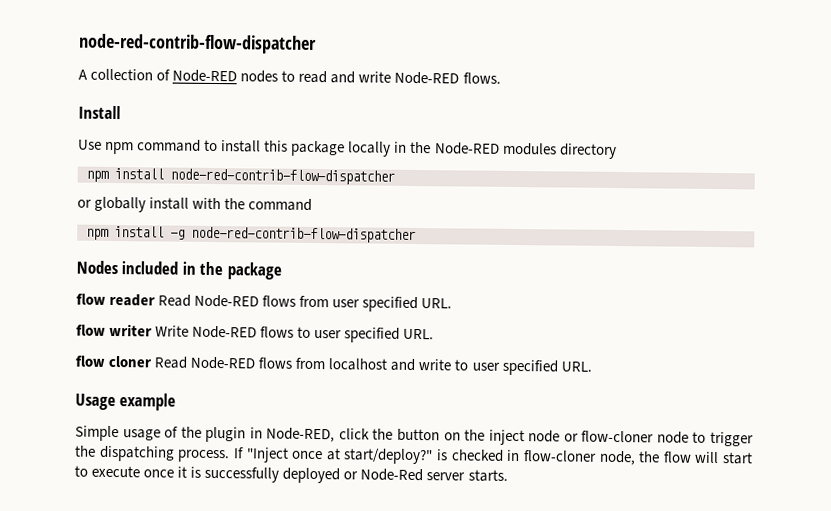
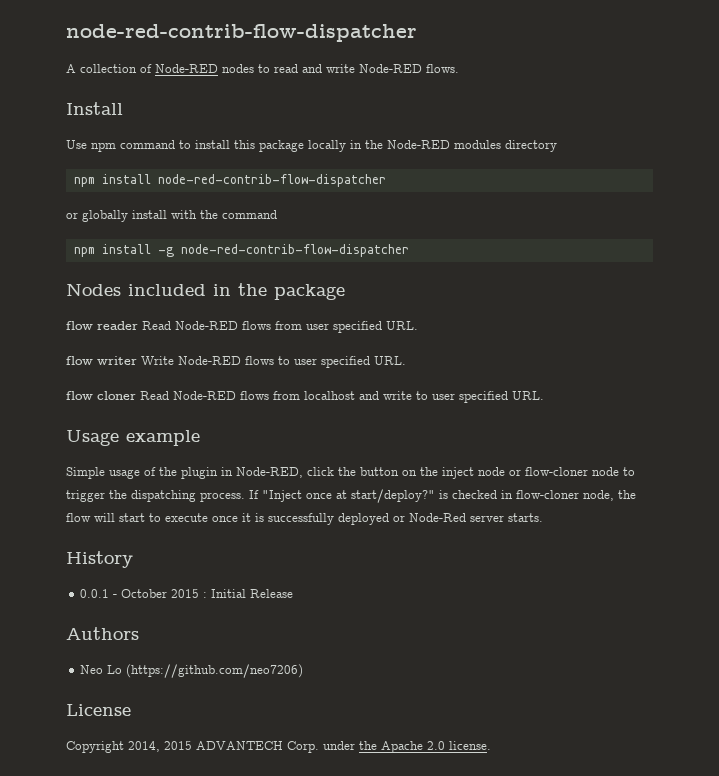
+ History
+ 0.0.1 - October 2015 : Initial Release
+ Authors
+ Neo Lo (https://github.com/neo7206)
+ License
+ Copyright 2014, 2015 ADVANTECH Corp. under the Apache 2.0 license.

